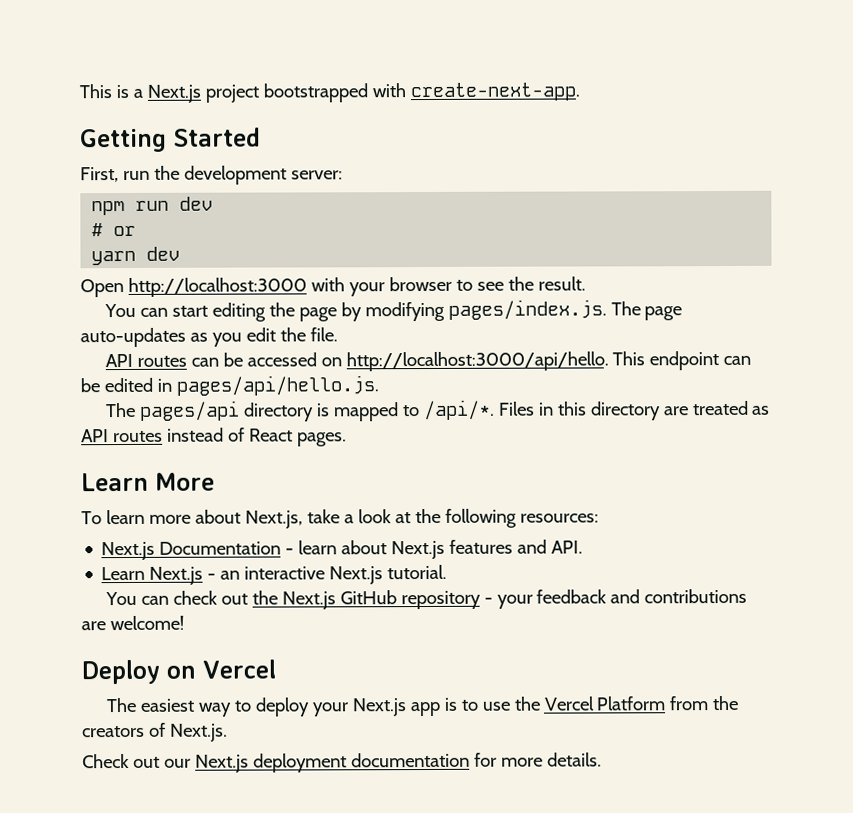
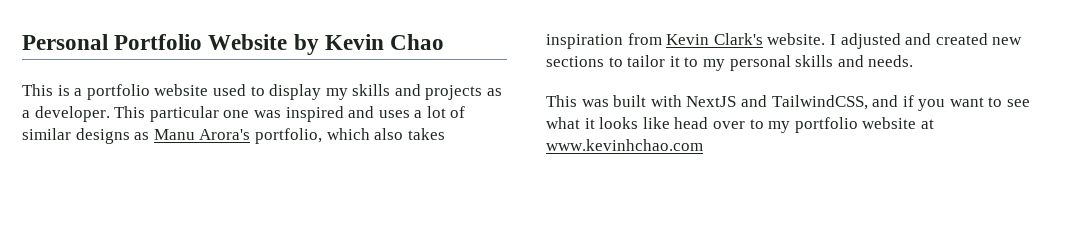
- This is a Next.js project bootstrapped with create-next-app.
- Getting Started
- First, run the development server:
- npm run dev
- # or
- yarn dev
- Open http://localhost:3000 with your browser to see the result.
- You can start editing the page by modifying pages/index.js. The page auto-updates as you edit the file.
- API routes can be accessed on http://localhost:3000/api/hello. This endpoint can be edited in pages/api/hello.js.
- The pages/api directory is mapped to /api/*. Files in this directory are treated as API routes instead of React pages.
- Learn More
- To learn more about Next.js, take a look at the following resources:
- Next.js Documentation - learn about Next.js features and API.
- Learn Next.js - an interactive Next.js tutorial.
- You can check out the Next.js GitHub repository - your feedback and contributions are welcome!
- Deploy on Vercel
- The easiest way to deploy your Next.js app is to use the Vercel Platform from the creators of Next.js.
- Check out our Next.js deployment documentation for more details.
+ Personal Portfolio Website by Kevin Chao
+ This is a portfolio website used to display my skills and projects as a developer. This particular one was inspired and uses a lot of similar designs as Manu Arora's portfolio, which also takes inspiration from Kevin Clark's website. I adjusted and created new sections to tailor it to my personal skills and needs.
+ This was built with NextJS and TailwindCSS, and if you want to see what it looks like head over to my portfolio website at www.kevinhchao.com

